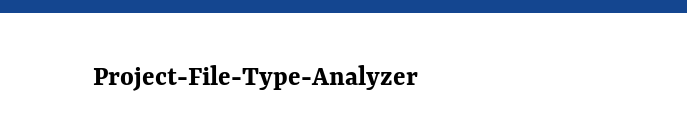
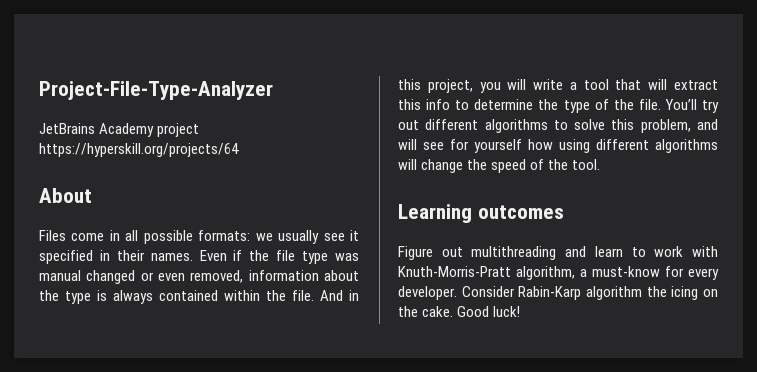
+ JetBrains Academy project https://hyperskill.org/projects/64
+ About
+ Files come in all possible formats: we usually see it specified in their names. Even if the file type was manual changed or even removed, information about the type is always contained within the file. And in this project, you will write a tool that will extract this info to determine the type of the file. You’ll try out different algorithms to solve this problem, and will see for yourself how using different algorithms will change the speed of the tool.
+ Learning outcomes
+ Figure out multithreading and learn to work with Knuth-Morris-Pratt algorithm, a must-know for every developer. Consider Rabin-Karp algorithm the icing on the cake. Good luck!

